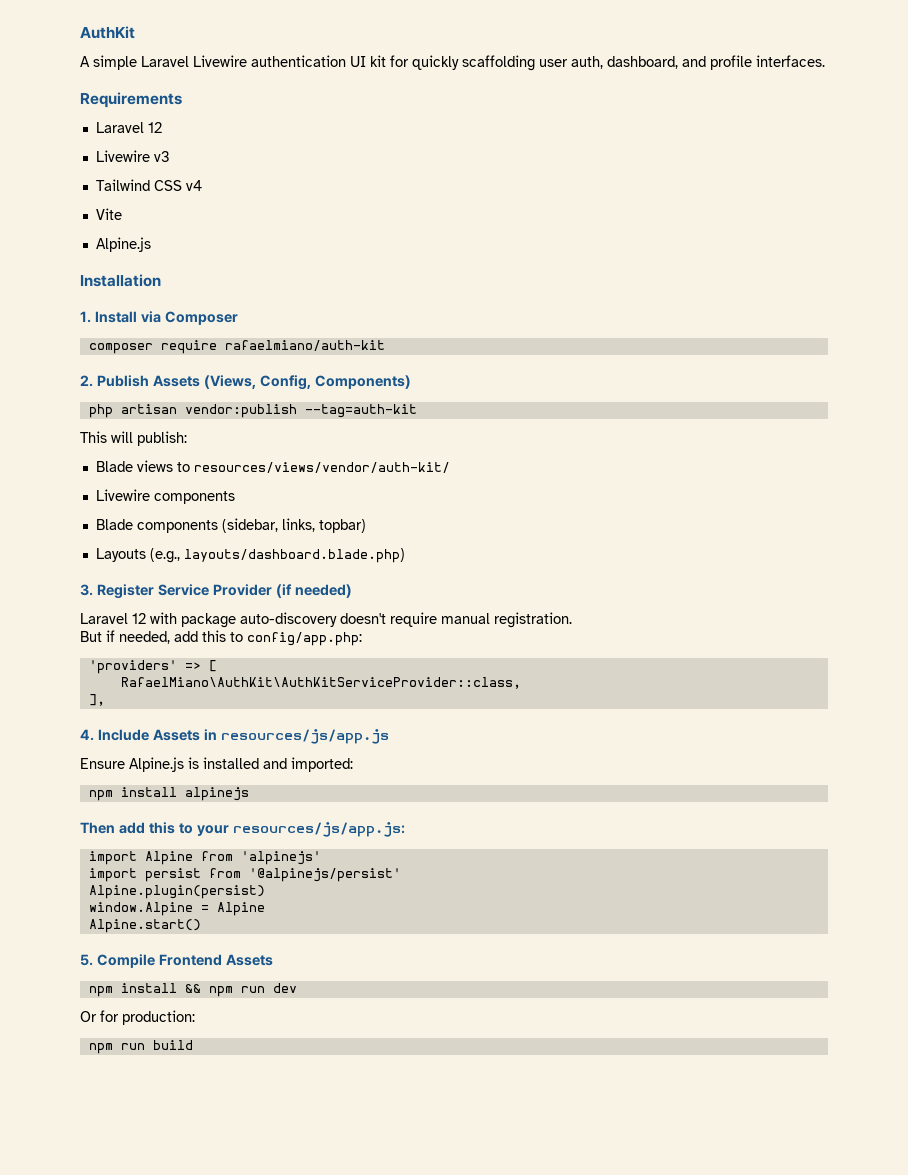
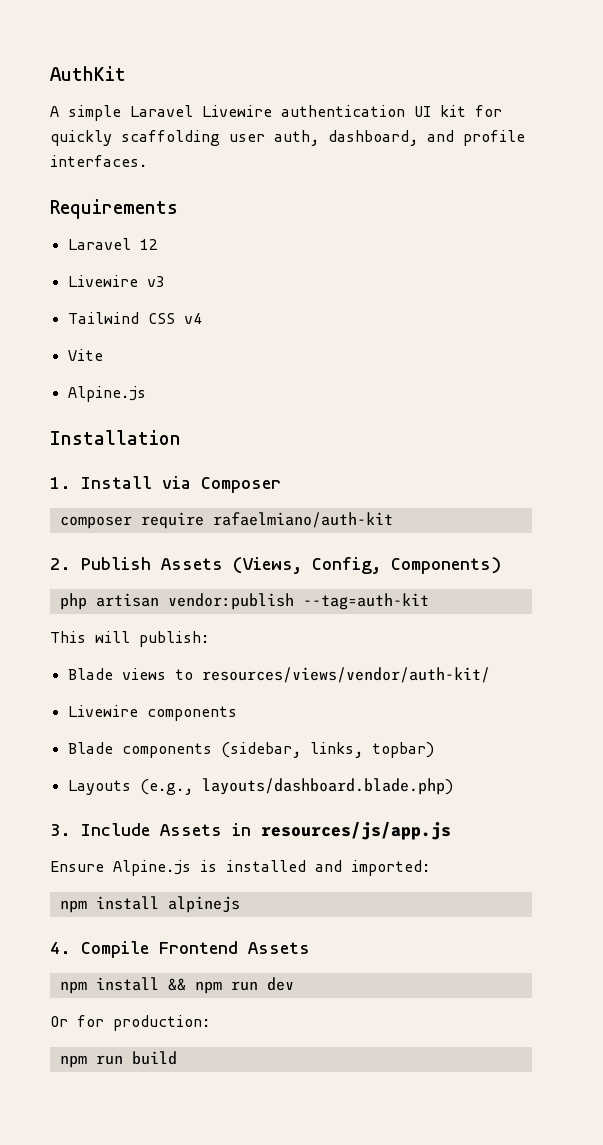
- 3. Register Service Provider (if needed)
- Laravel 12 with package auto-discovery doesn't require manual registration.
- But if needed, add this to config/app.php:
- 'providers' => [
- RafaelMiano\AuthKit\AuthKitServiceProvider::class,
- ],
- 4. Include Assets in resources/js/app.js
+ 3. Include Assets in resources/js/app.js
- Then add this to your resources/js/app.js:
- import Alpine from 'alpinejs'
- import persist from '@alpinejs/persist'
- Alpine.plugin(persist)
- window.Alpine = Alpine
- Alpine.start()
- 5. Compile Frontend Assets
+ 4. Compile Frontend Assets

